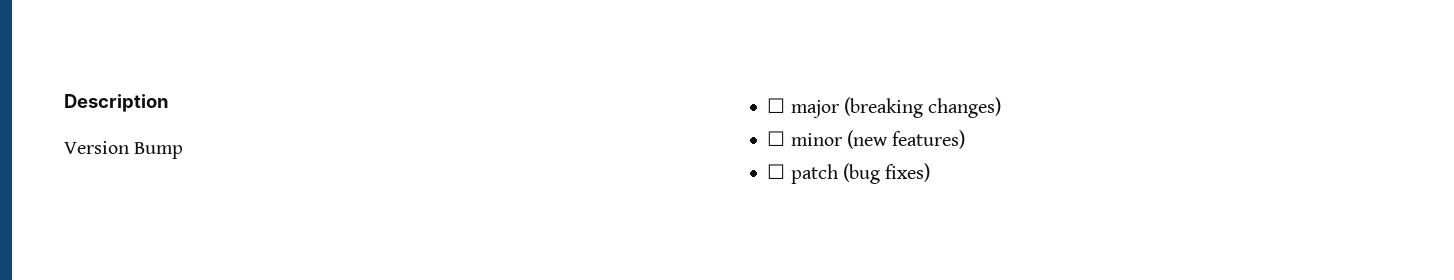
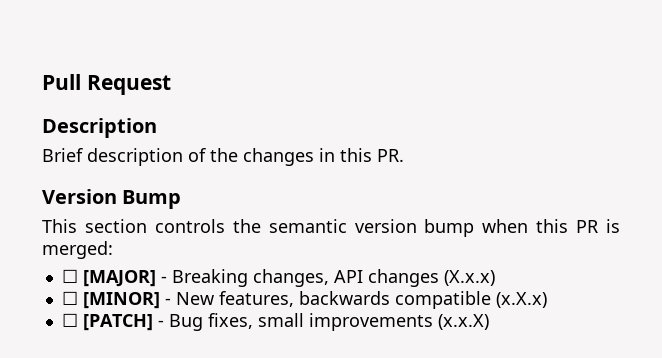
+ Pull Request
+ Brief description of the changes in this PR.
  Version Bump
- ☐ major (breaking changes)
- ☐ minor (new features)
- ☐ patch (bug fixes)
+ This section controls the semantic version bump when this PR is merged:
+ ☐ [MAJOR] - Breaking changes, API changes (X.x.x)
+ ☐ [MINOR] - New features, backwards compatible (x.X.x)
+ ☐ [PATCH] - Bug fixes, small improvements (x.x.X)

